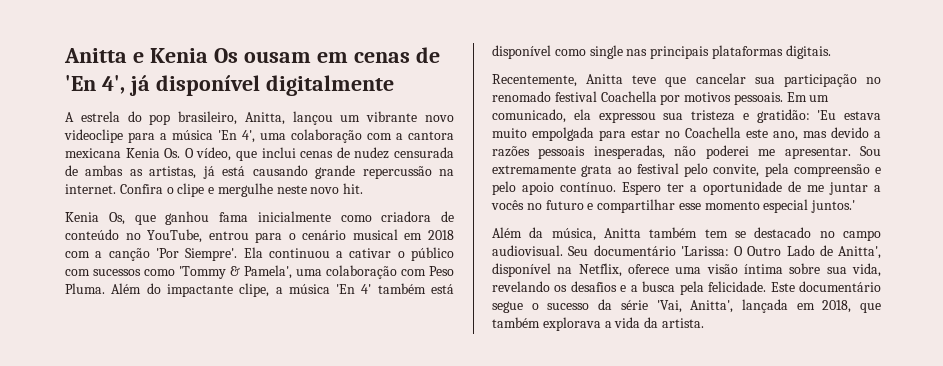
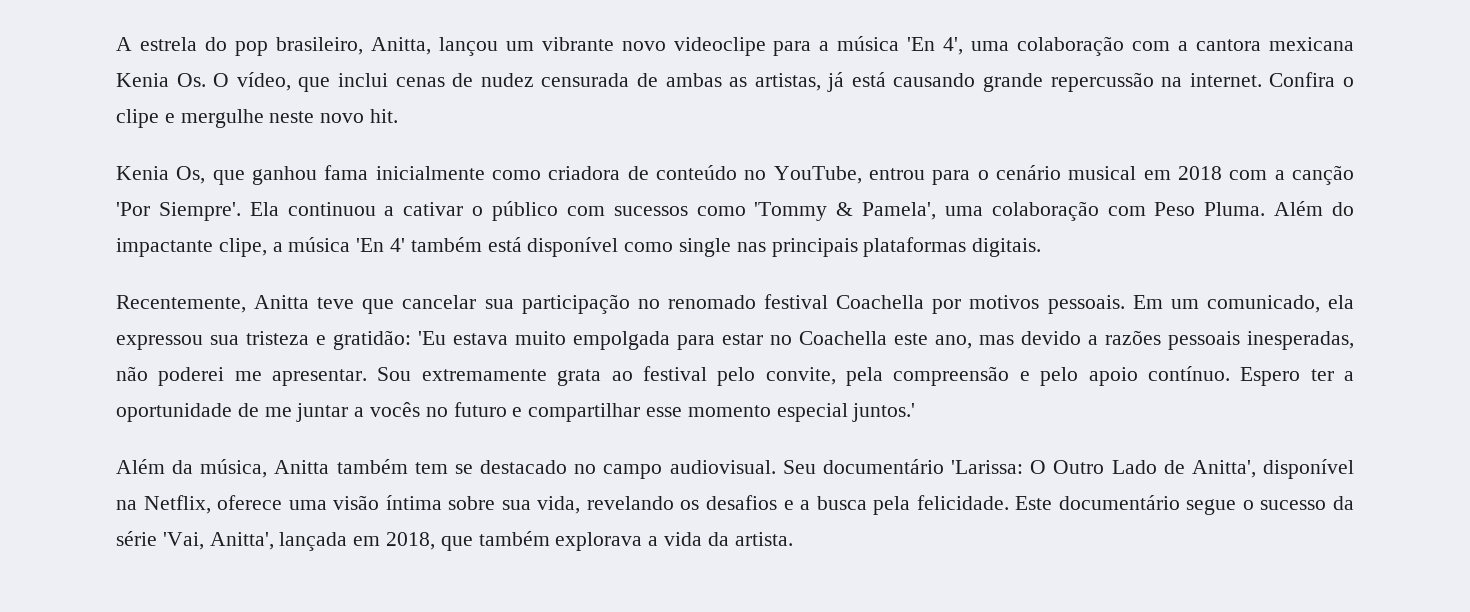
- Anitta e Kenia Os ousam em cenas de 'En 4', já disponível digitalmente

